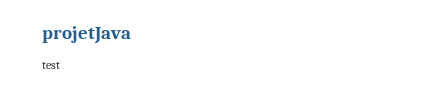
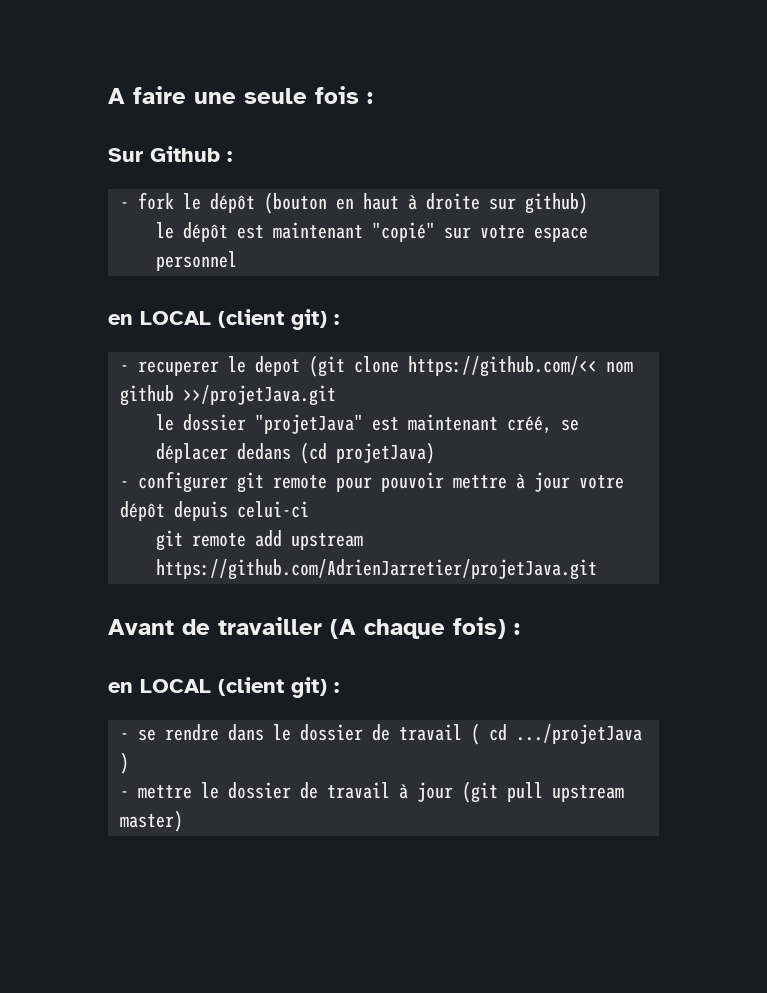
- projetJava
- test
+ A faire une seule fois :
+ Sur Github :
+ - fork le dépôt (bouton en haut à droite sur github)
+ le dépôt est maintenant "copié" sur votre espace personnel
+ en LOCAL (client git) :
+ - recuperer le depot (git clone https://github.com/<< nom github >>/projetJava.git
+ le dossier "projetJava" est maintenant créé, se déplacer dedans (cd projetJava)
+ - configurer git remote pour pouvoir mettre à jour votre dépôt depuis celui-ci
+ git remote add upstream https://github.com/AdrienJarretier/projetJava.git
+ Avant de travailler (A chaque fois) :
+ en LOCAL (client git) :
+ - se rendre dans le dossier de travail ( cd .../projetJava )
+ - mettre le dossier de travail à jour (git pull upstream master)

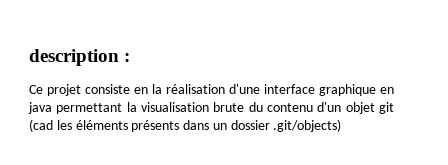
- A faire une seule fois :
- Sur Github :
- - fork le dépôt (bouton en haut à droite sur github)
- le dépôt est maintenant "copié" sur votre espace personnel
- en LOCAL (client git) :
- - recuperer le depot (git clone https://github.com/<< nom github >>/projetJava.git
- le dossier "projetJava" est maintenant créé, se déplacer dedans (cd projetJava)
- - configurer git remote pour pouvoir mettre à jour votre dépôt depuis celui-ci
- git remote add upstream https://github.com/AdrienJarretier/projetJava.git
- Avant de travailler (A chaque fois) :
- en LOCAL (client git) :
- - se rendre dans le dossier de travail ( cd .../projetJava )
- - mettre le dossier de travail à jour (git pull upstream master)
+ description :
+ Ce projet consiste en la réalisation d'une interface graphique en java permettant la visualisation brute du contenu d'un objet git (cad les éléments présents dans un dossier .git/objects)

